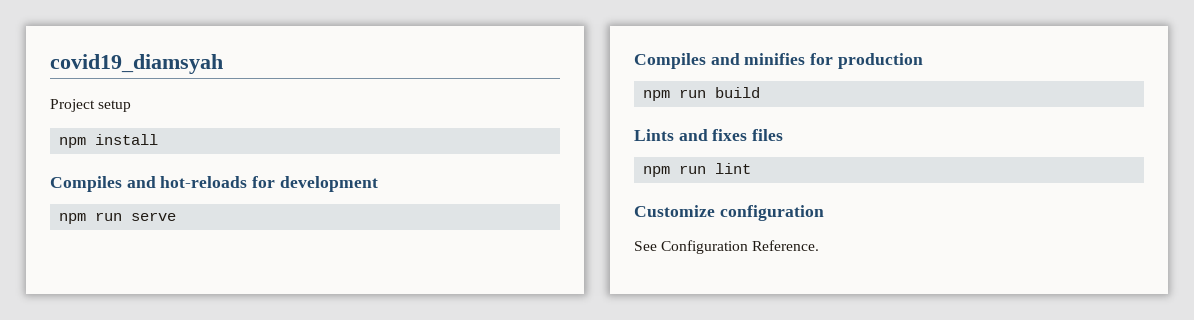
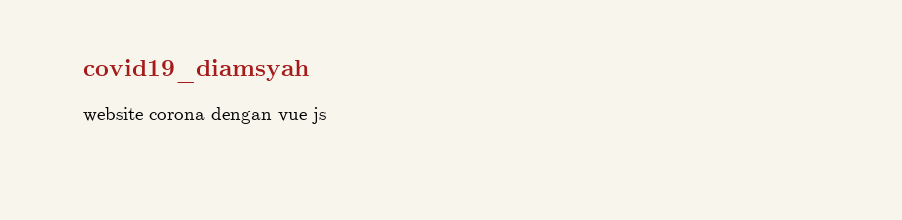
- Project setup
- npm install
- Compiles and hot-reloads for development
- npm run serve
- Compiles and minifies for production
- npm run build
- Lints and fixes files
- npm run lint
- Customize configuration
- See Configuration Reference.
+ website corona dengan vue js

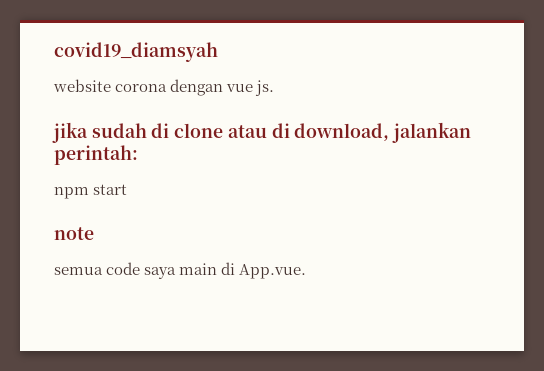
- website corona dengan vue js
+ website corona dengan vue js.
+ jika sudah di clone atau di download, jalankan perintah:
+ npm start
+ note
+ semua code saya main di App.vue.

